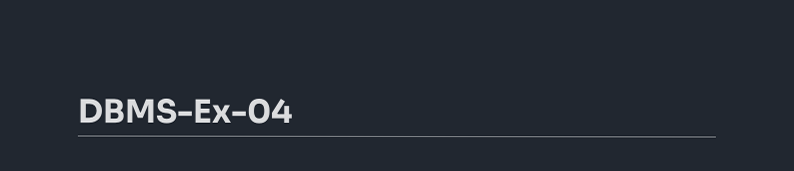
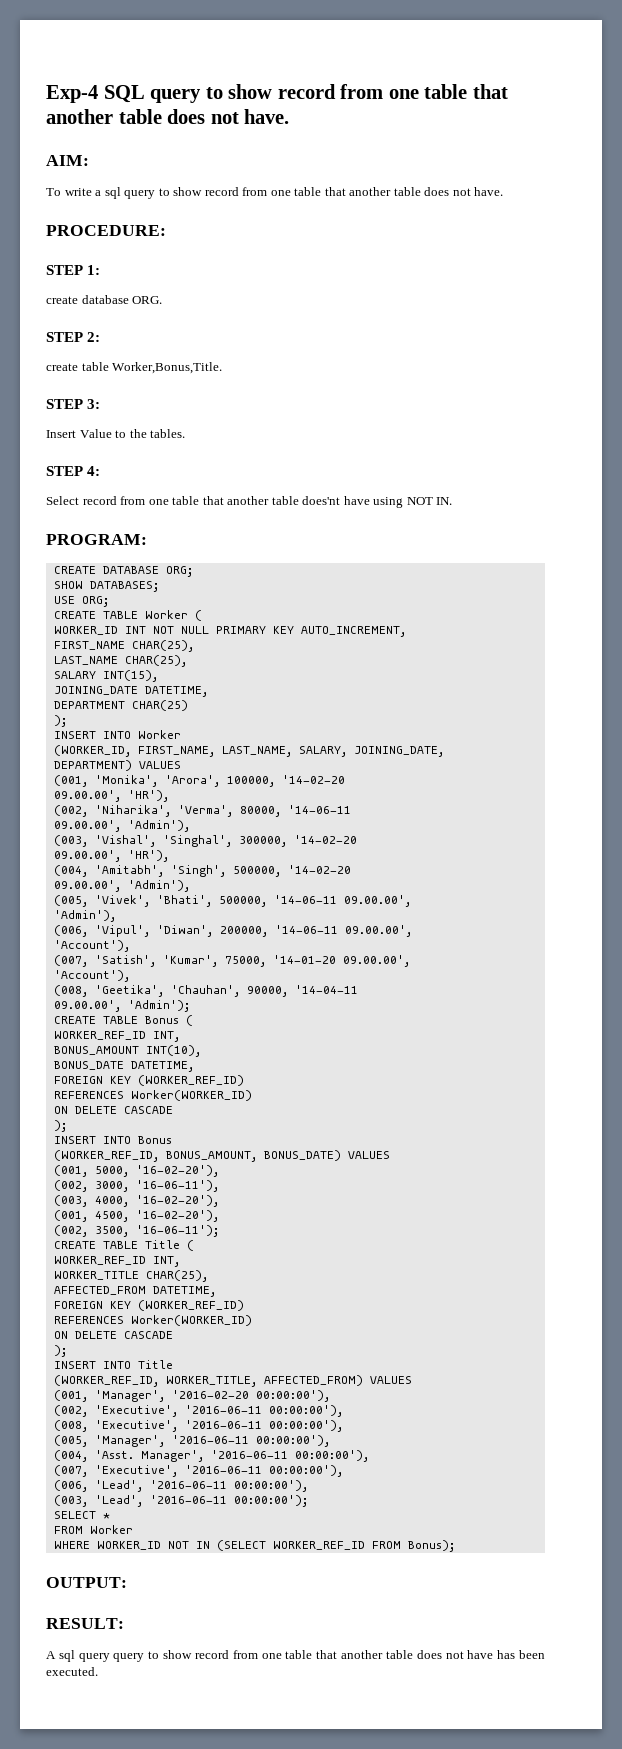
- DBMS-Ex-04
+ Exp-4 SQL query to show record from one table that another table does not have.
+ AIM:
+ To write a sql query to show record from one table that another table does not have.
+ PROCEDURE:
+ STEP 1:
+ create database ORG.
+ STEP 2:
+ create table Worker,Bonus,Title.
+ STEP 3:
+ Insert Value to the tables.
+ STEP 4:
+ Select record from one table that another table does'nt have using NOT IN.
+ PROGRAM:
+ CREATE DATABASE ORG;
+ SHOW DATABASES;
+ USE ORG;
+ CREATE TABLE Worker (
+ WORKER_ID INT NOT NULL PRIMARY KEY AUTO_INCREMENT,
+ FIRST_NAME CHAR(25),
+ LAST_NAME CHAR(25),
+ SALARY INT(15),
+ JOINING_DATE DATETIME,
+ DEPARTMENT CHAR(25)
+ );
+ INSERT INTO Worker
+ (WORKER_ID, FIRST_NAME, LAST_NAME, SALARY, JOINING_DATE,
+ DEPARTMENT) VALUES
+ (001, 'Monika', 'Arora', 100000, '14-02-20
+ 09.00.00', 'HR'),
+ (002, 'Niharika', 'Verma', 80000, '14-06-11
+ 09.00.00', 'Admin'),
+ (003, 'Vishal', 'Singhal', 300000, '14-02-20
+ 09.00.00', 'HR'),
+ (004, 'Amitabh', 'Singh', 500000, '14-02-20
+ 09.00.00', 'Admin'),
+ (005, 'Vivek', 'Bhati', 500000, '14-06-11 09.00.00',
+ 'Admin'),
+ (006, 'Vipul', 'Diwan', 200000, '14-06-11 09.00.00',
+ 'Account'),
+ (007, 'Satish', 'Kumar', 75000, '14-01-20 09.00.00',
+ 'Account'),
+ (008, 'Geetika', 'Chauhan', 90000, '14-04-11
+ 09.00.00', 'Admin');
+ CREATE TABLE Bonus (
+ WORKER_REF_ID INT,
+ BONUS_AMOUNT INT(10),
+ BONUS_DATE DATETIME,
+ FOREIGN KEY (WORKER_REF_ID)
+ REFERENCES Worker(WORKER_ID)
+ ON DELETE CASCADE
+ );
+ INSERT INTO Bonus
+ (WORKER_REF_ID, BONUS_AMOUNT, BONUS_DATE) VALUES
+ (001, 5000, '16-02-20'),
+ (002, 3000, '16-06-11'),
+ (003, 4000, '16-02-20'),
+ (001, 4500, '16-02-20'),
+ (002, 3500, '16-06-11');
+ CREATE TABLE Title (
+ WORKER_REF_ID INT,
+ WORKER_TITLE CHAR(25),
+ AFFECTED_FROM DATETIME,
+ FOREIGN KEY (WORKER_REF_ID)
+ REFERENCES Worker(WORKER_ID)
+ ON DELETE CASCADE
+ );
+ INSERT INTO Title
+ (WORKER_REF_ID, WORKER_TITLE, AFFECTED_FROM) VALUES
+ (001, 'Manager', '2016-02-20 00:00:00'),
+ (002, 'Executive', '2016-06-11 00:00:00'),
+ (008, 'Executive', '2016-06-11 00:00:00'),
+ (005, 'Manager', '2016-06-11 00:00:00'),
+ (004, 'Asst. Manager', '2016-06-11 00:00:00'),
+ (007, 'Executive', '2016-06-11 00:00:00'),
+ (006, 'Lead', '2016-06-11 00:00:00'),
+ (003, 'Lead', '2016-06-11 00:00:00');
+ SELECT *
+ FROM Worker
+ WHERE WORKER_ID NOT IN (SELECT WORKER_REF_ID FROM Bonus);
+ OUTPUT:
+ RESULT:
+ A sql query query to show record from one table that another table does not have has been executed.

